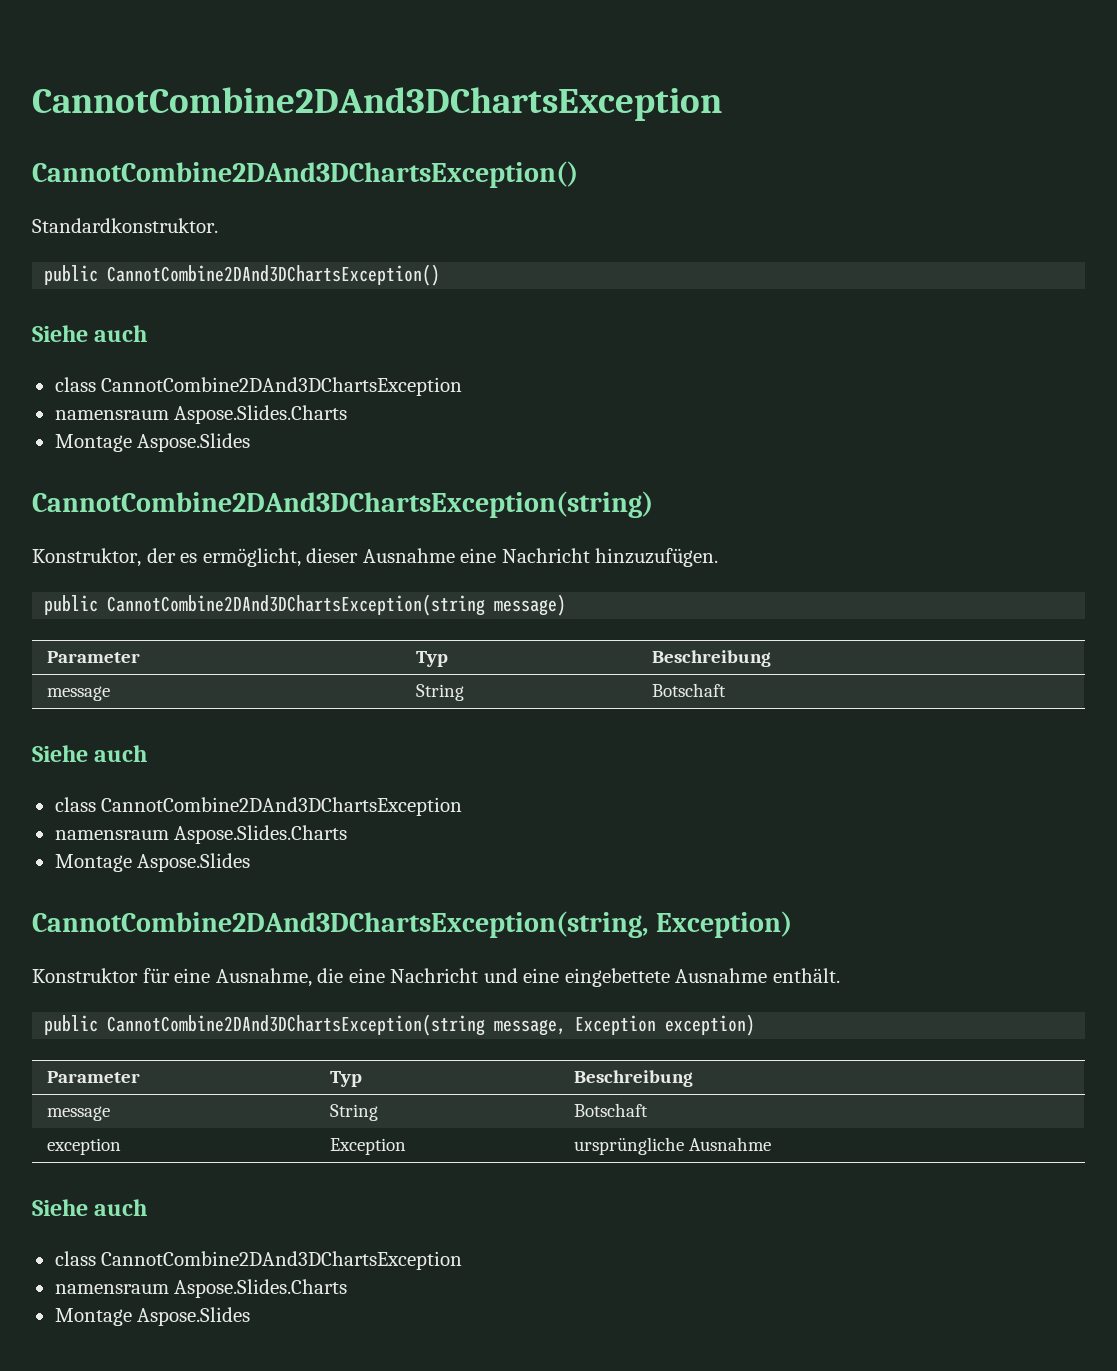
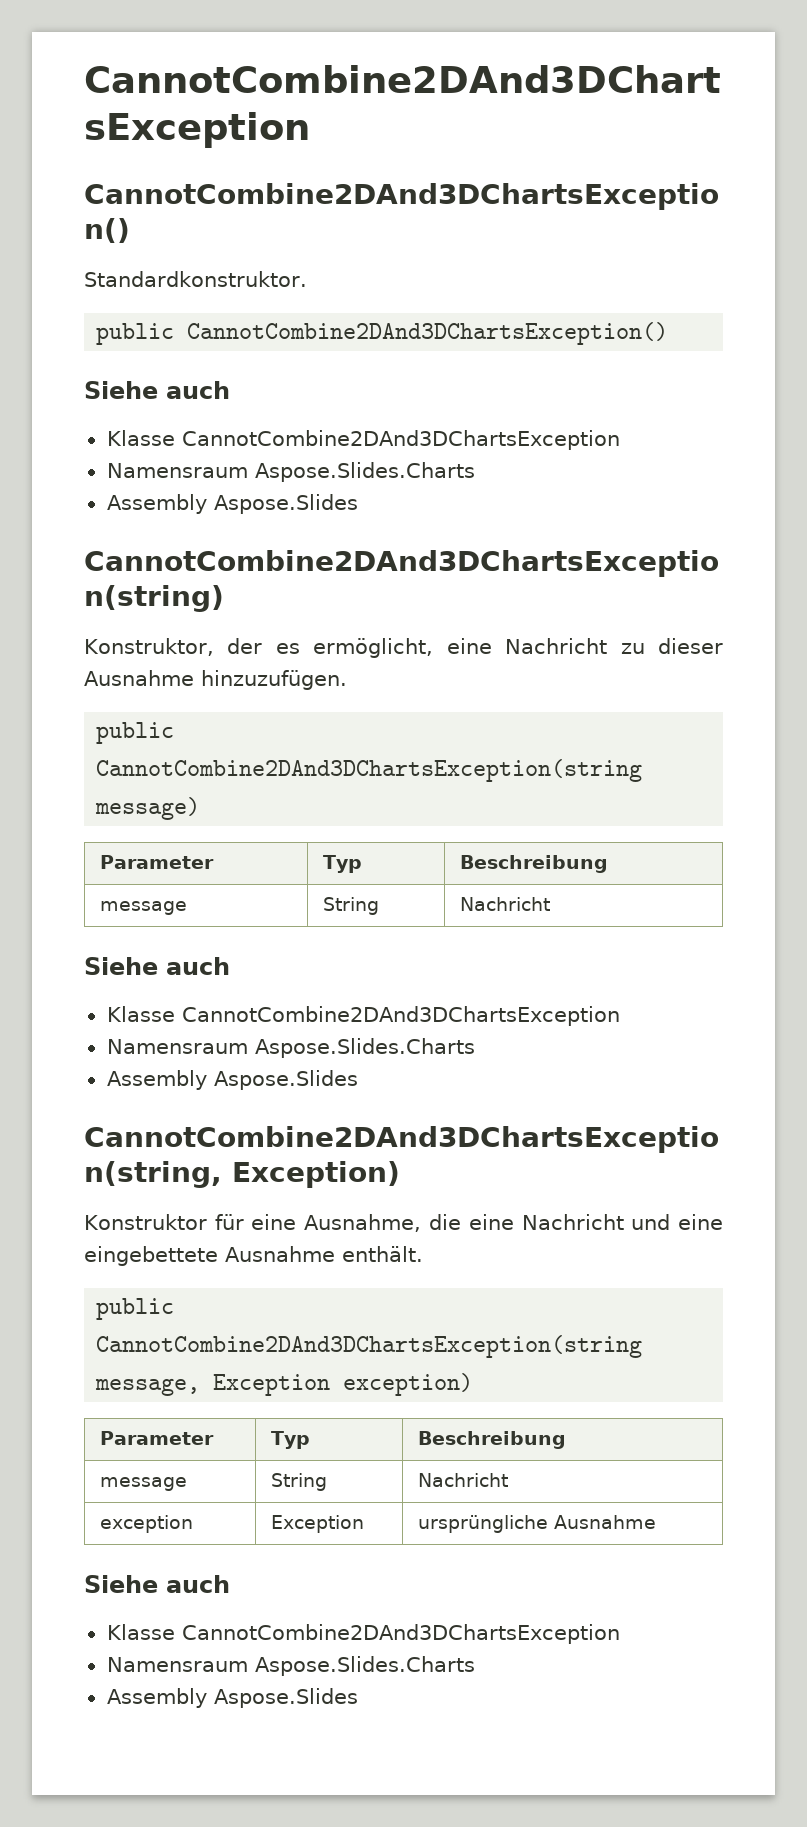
  public CannotCombine2DAnd3DChartsException()
  Siehe auch
- class CannotCombine2DAnd3DChartsException
- namensraum Aspose.Slides.Charts
- Montage Aspose.Slides
+ Klasse CannotCombine2DAnd3DChartsException
+ Namensraum Aspose.Slides.Charts
+ Assembly Aspose.Slides
- Konstruktor, der es ermöglicht, dieser Ausnahme eine Nachricht hinzuzufügen.
+ Konstruktor, der es ermöglicht, eine Nachricht zu dieser Ausnahme hinzuzufügen.
  public CannotCombine2DAnd3DChartsException(string message)
  Parameter | Typ | Beschreibung
- message | String | Botschaft
+ message | String | Nachricht
  Siehe auch
- class CannotCombine2DAnd3DChartsException
- namensraum Aspose.Slides.Charts
- Montage Aspose.Slides
+ Klasse CannotCombine2DAnd3DChartsException
+ Namensraum Aspose.Slides.Charts
+ Assembly Aspose.Slides
  public CannotCombine2DAnd3DChartsException(string message, Exception exception)
  Parameter | Typ | Beschreibung
- message | String | Botschaft
+ message | String | Nachricht
  exception | Exception | ursprüngliche Ausnahme
  Siehe auch
- class CannotCombine2DAnd3DChartsException
- namensraum Aspose.Slides.Charts
- Montage Aspose.Slides
+ Klasse CannotCombine2DAnd3DChartsException
+ Namensraum Aspose.Slides.Charts
+ Assembly Aspose.Slides

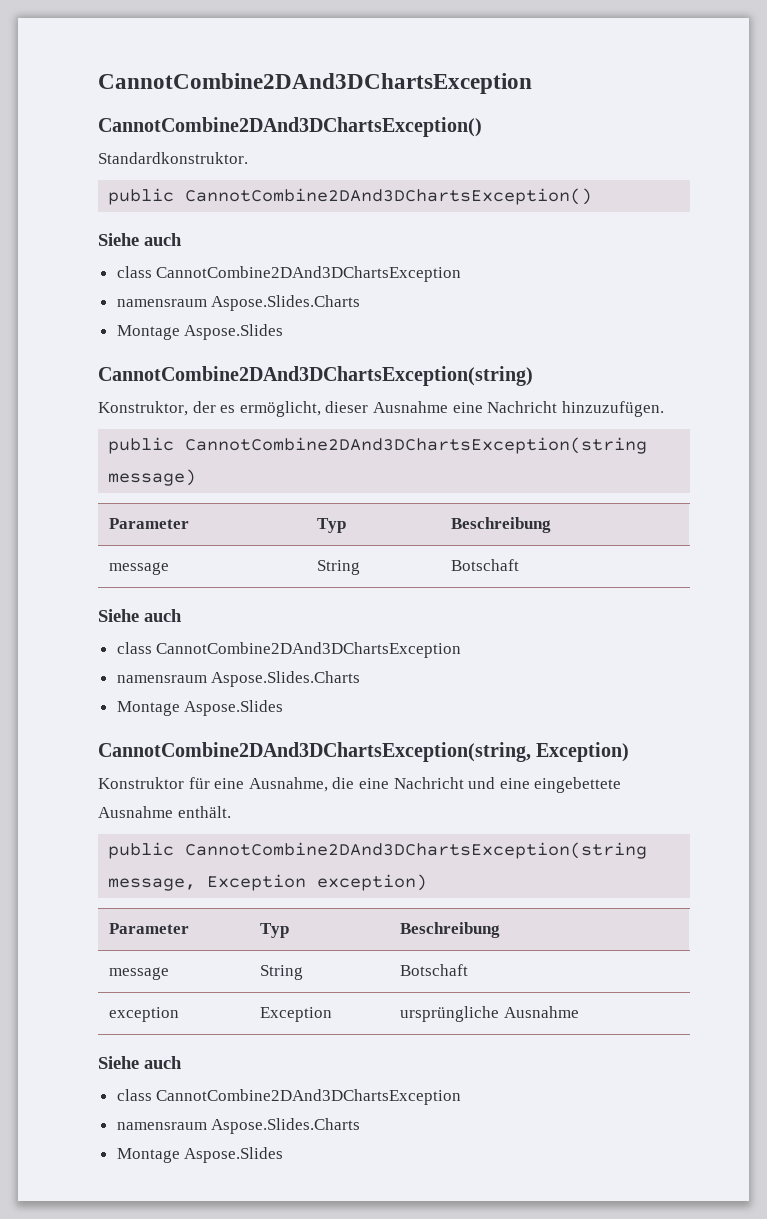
  public CannotCombine2DAnd3DChartsException()
  Siehe auch
- Klasse CannotCombine2DAnd3DChartsException
- Namensraum Aspose.Slides.Charts
- Assembly Aspose.Slides
+ class CannotCombine2DAnd3DChartsException
+ namensraum Aspose.Slides.Charts
+ Montage Aspose.Slides
- Konstruktor, der es ermöglicht, eine Nachricht zu dieser Ausnahme hinzuzufügen.
+ Konstruktor, der es ermöglicht, dieser Ausnahme eine Nachricht hinzuzufügen.
  public CannotCombine2DAnd3DChartsException(string message)
  Parameter | Typ | Beschreibung
- message | String | Nachricht
+ message | String | Botschaft
  Siehe auch
- Klasse CannotCombine2DAnd3DChartsException
- Namensraum Aspose.Slides.Charts
- Assembly Aspose.Slides
+ class CannotCombine2DAnd3DChartsException
+ namensraum Aspose.Slides.Charts
+ Montage Aspose.Slides
  public CannotCombine2DAnd3DChartsException(string message, Exception exception)
  Parameter | Typ | Beschreibung
- message | String | Nachricht
+ message | String | Botschaft
  exception | Exception | ursprüngliche Ausnahme
  Siehe auch
- Klasse CannotCombine2DAnd3DChartsException
- Namensraum Aspose.Slides.Charts
- Assembly Aspose.Slides
+ class CannotCombine2DAnd3DChartsException
+ namensraum Aspose.Slides.Charts
+ Montage Aspose.Slides

